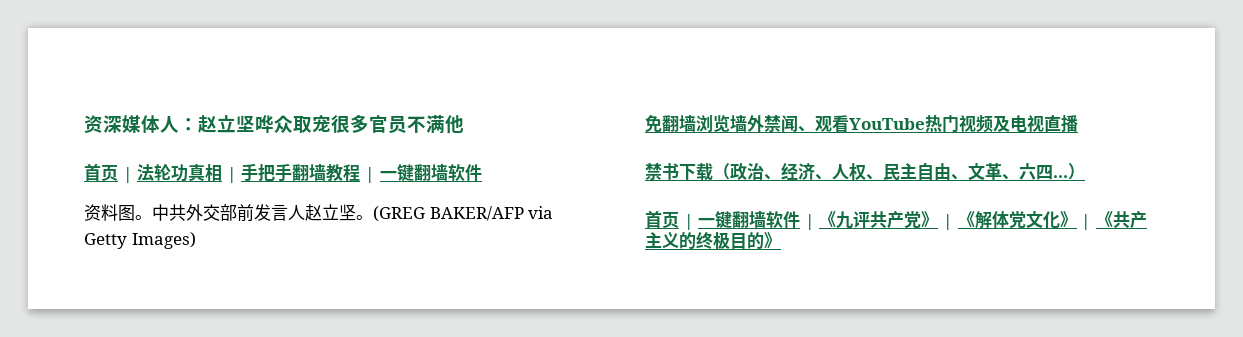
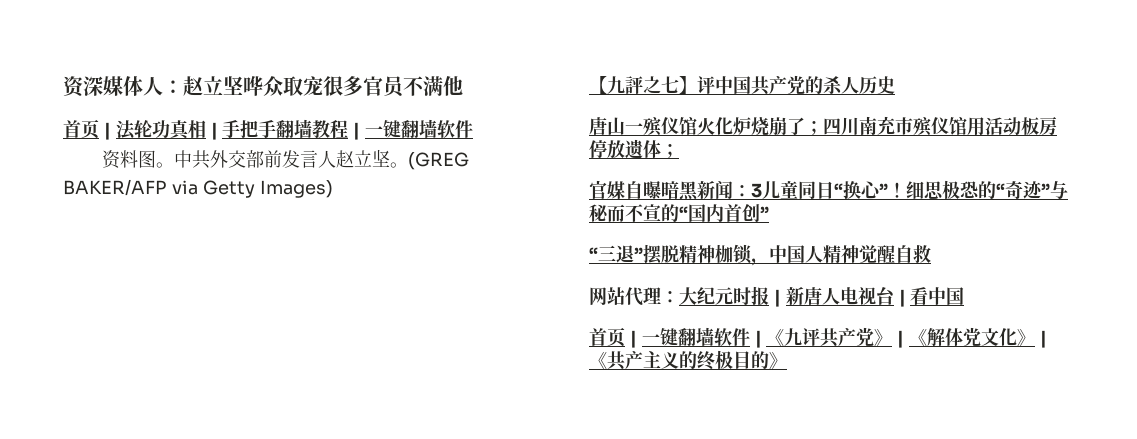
- 免翻墙浏览墙外禁闻、观看YouTube热门视频及电视直播
- 禁书下载（政治、经济、人权、民主自由、文革、六四...）
+ 【九評之七】评中国共产党的杀人历史
+ 唐山一殡仪馆火化炉烧崩了；四川南充市殡仪馆用活动板房停放遗体；
+ 官媒自曝暗黑新闻：3儿童同日“换心”！细思极恐的“奇迹”与秘而不宣的“国内首创”
+ “三退”摆脱精神枷锁，中国人精神觉醒自救
+ 网站代理：大纪元时报 | 新唐人电视台 | 看中国

